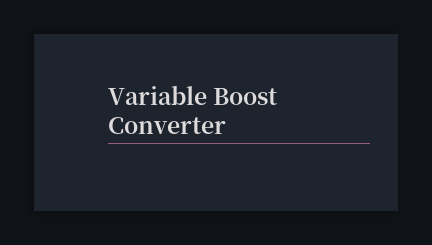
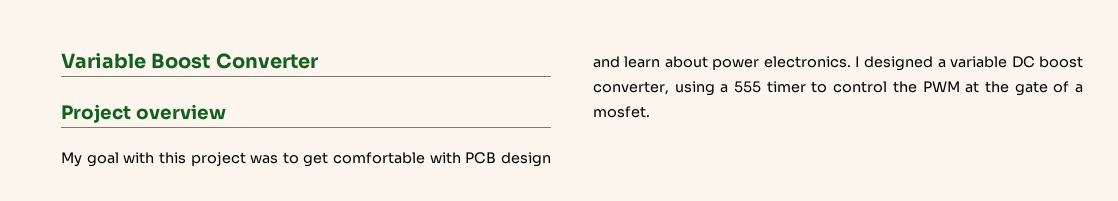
+ Project overview
+ My goal with this project was to get comfortable with PCB design and learn about power electronics. I designed a variable DC boost converter, using a 555 timer to control the PWM at the gate of a mosfet.

